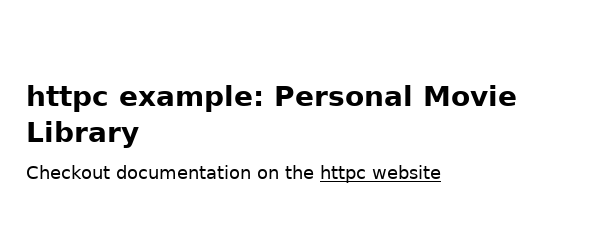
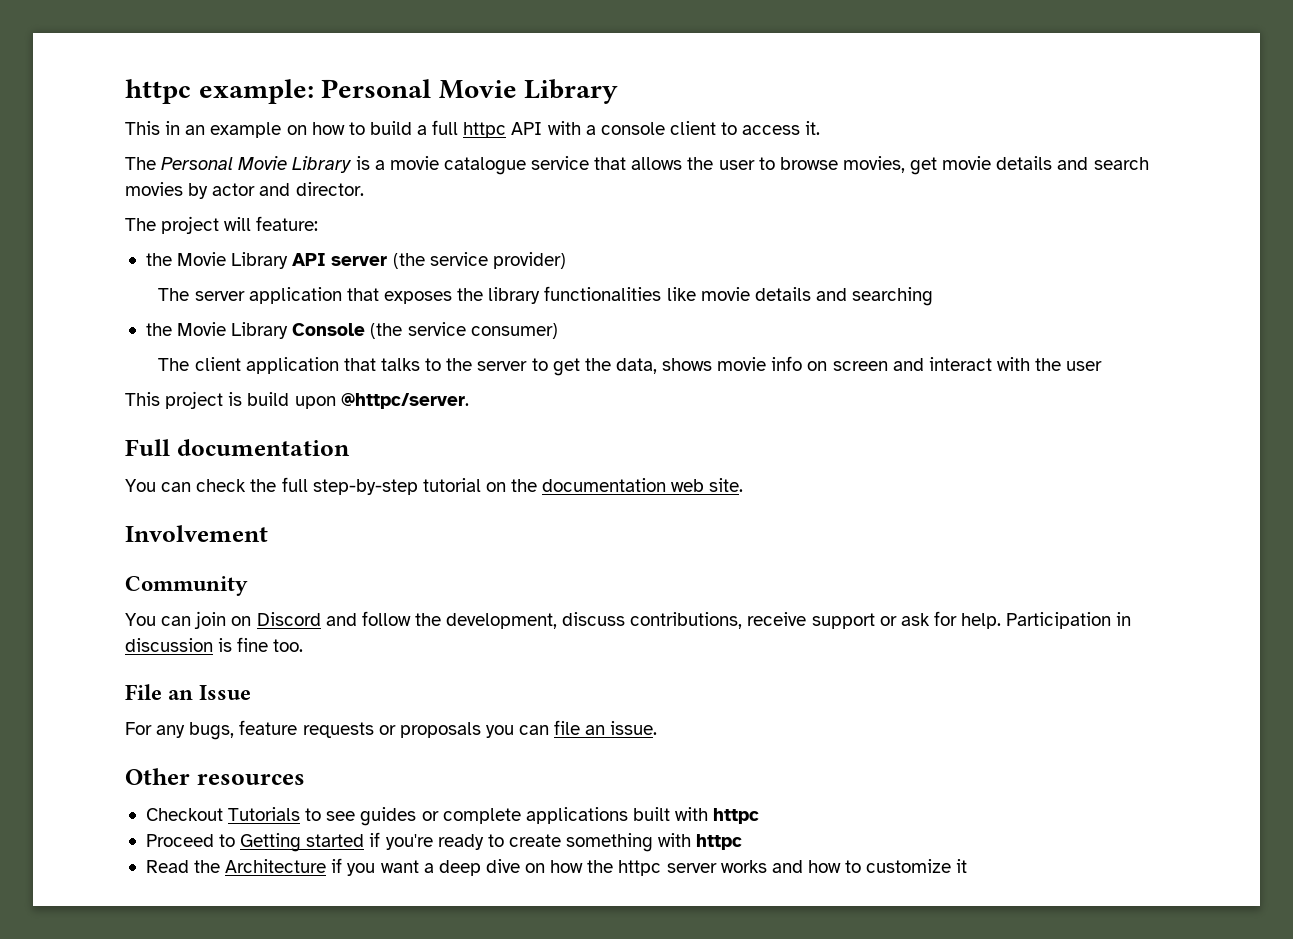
- Checkout documentation on the httpc website
+ This in an example on how to build a full httpc API with a console client to access it.
+ The Personal Movie Library is a movie catalogue service that allows the user to browse movies, get movie details and search movies by actor and director.
+ The project will feature:
+ the Movie Library API server (the service provider)
+ The server application that exposes the library functionalities like movie details and searching
+ the Movie Library Console (the service consumer)
+ The client application that talks to the server to get the data, shows movie info on screen and interact with the user
+ This project is build upon @httpc/server.
+ Full documentation
+ You can check the full step-by-step tutorial on the documentation web site.
+ Involvement
+ Community
+ You can join on Discord and follow the development, discuss contributions, receive support or ask for help. Participation in discussion is fine too.
+ File an Issue
+ For any bugs, feature requests or proposals you can file an issue.
+ Other resources
+ Checkout Tutorials to see guides or complete applications built with httpc
+ Proceed to Getting started if you're ready to create something with httpc
+ Read the Architecture if you want a deep dive on how the httpc server works and how to customize it

